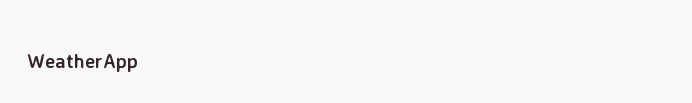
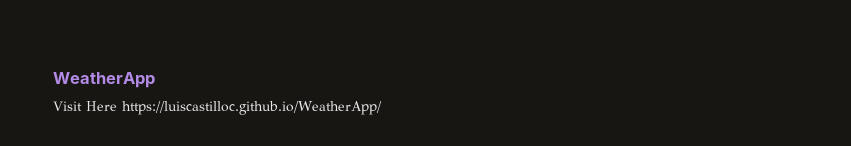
+ Visit Here https://luiscastilloc.github.io/WeatherApp/

